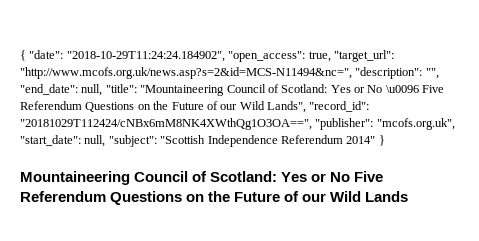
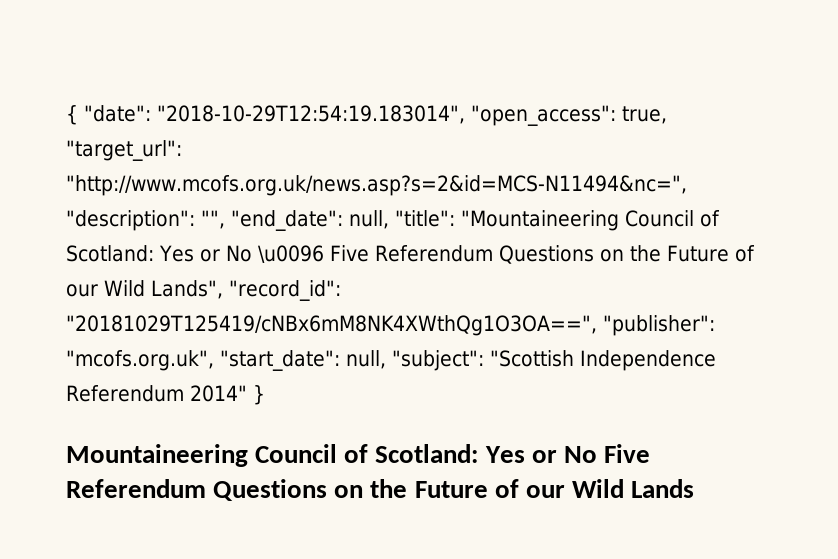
- { "date": "2018-10-29T11:24:24.184902", "open_access": true, "target_url": "http://www.mcofs.org.uk/news.asp?s=2&id=MCS-N11494&nc=", "description": "", "end_date": null, "title": "Mountaineering Council of Scotland: Yes or No \u0096 Five Referendum Questions on the Future of our Wild Lands", "record_id": "20181029T112424/cNBx6mM8NK4XWthQg1O3OA==", "publisher": "mcofs.org.uk", "start_date": null, "subject": "Scottish Independence Referendum 2014" }
+ { "date": "2018-10-29T12:54:19.183014", "open_access": true, "target_url": "http://www.mcofs.org.uk/news.asp?s=2&id=MCS-N11494&nc=", "description": "", "end_date": null, "title": "Mountaineering Council of Scotland: Yes or No \u0096 Five Referendum Questions on the Future of our Wild Lands", "record_id": "20181029T125419/cNBx6mM8NK4XWthQg1O3OA==", "publisher": "mcofs.org.uk", "start_date": null, "subject": "Scottish Independence Referendum 2014" }

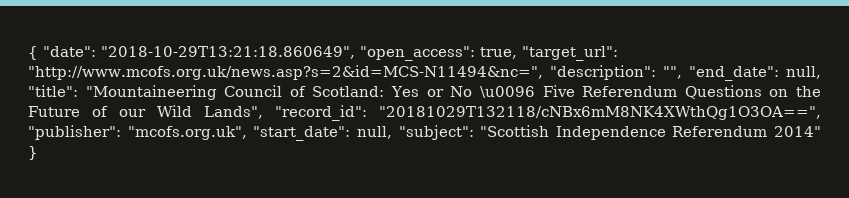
- { "date": "2018-10-29T12:54:19.183014", "open_access": true, "target_url": "http://www.mcofs.org.uk/news.asp?s=2&id=MCS-N11494&nc=", "description": "", "end_date": null, "title": "Mountaineering Council of Scotland: Yes or No \u0096 Five Referendum Questions on the Future of our Wild Lands", "record_id": "20181029T125419/cNBx6mM8NK4XWthQg1O3OA==", "publisher": "mcofs.org.uk", "start_date": null, "subject": "Scottish Independence Referendum 2014" }
+ { "date": "2018-10-29T13:21:18.860649", "open_access": true, "target_url": "http://www.mcofs.org.uk/news.asp?s=2&id=MCS-N11494&nc=", "description": "", "end_date": null, "title": "Mountaineering Council of Scotland: Yes or No \u0096 Five Referendum Questions on the Future of our Wild Lands", "record_id": "20181029T132118/cNBx6mM8NK4XWthQg1O3OA==", "publisher": "mcofs.org.uk", "start_date": null, "subject": "Scottish Independence Referendum 2014" }
- Mountaineering Council of Scotland: Yes or No Five Referendum Questions on the Future of our Wild Lands

